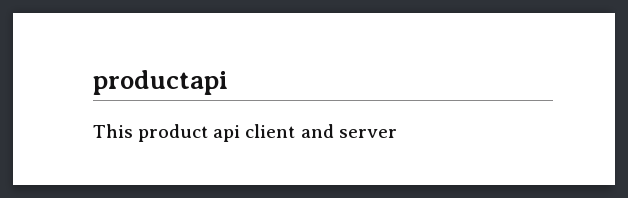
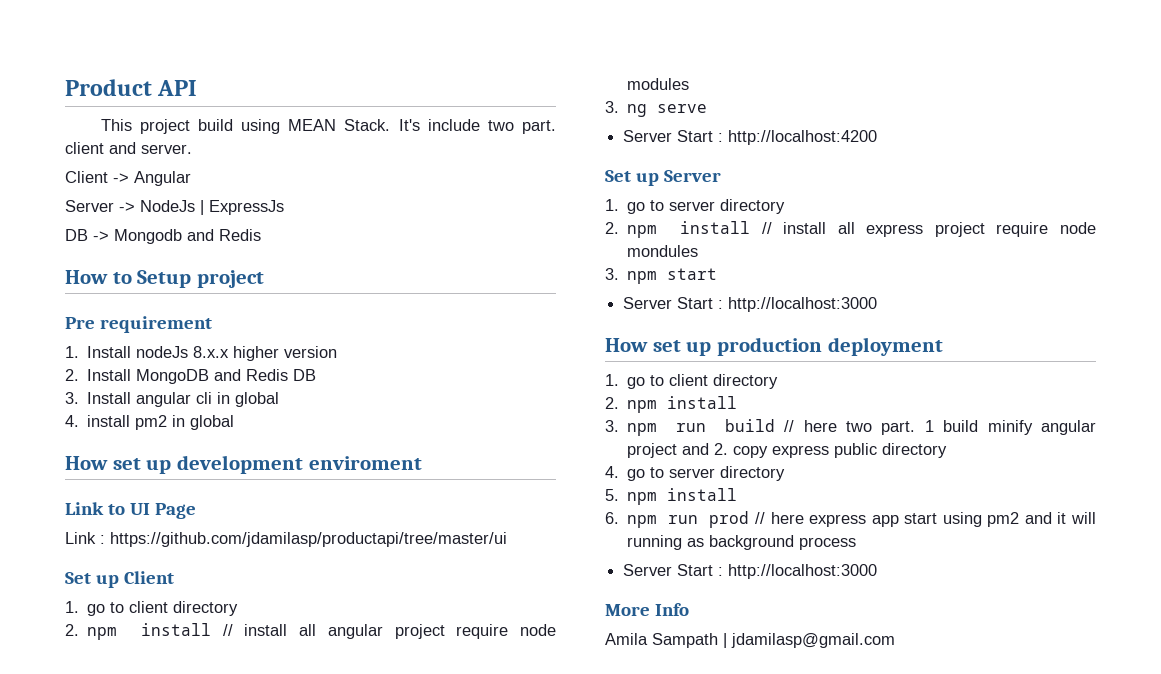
- productapi
+ Product API
- This product api client and server
+ This project build using MEAN Stack. It's include two part. client and server.
+ Client -> Angular
+ Server -> NodeJs | ExpressJs
+ DB -> Mongodb and Redis
+ How to Setup project
+ Pre requirement
+ 1. Install nodeJs 8.x.x higher version
+ 2. Install MongoDB and Redis DB
+ 3. Install angular cli in global
+ 4. install pm2 in global
+ How set up development enviroment
+ Link to UI Page
+ Link : https://github.com/jdamilasp/productapi/tree/master/ui
+ Set up Client
+ 1. go to client directory
+ 2. npm install // install all angular project require node modules
+ 3. ng serve
+ Server Start : http://localhost:4200
+ Set up Server
+ 1. go to server directory
+ 2. npm install // install all express project require node mondules
+ 3. npm start
+ Server Start : http://localhost:3000
+ How set up production deployment
+ 1. go to client directory
+ 2. npm install
+ 3. npm run build // here two part. 1 build minify angular project and 2. copy express public directory
+ 4. go to server directory
+ 5. npm install
+ 6. npm run prod // here express app start using pm2 and it will running as background process
+ Server Start : http://localhost:3000
+ More Info
+ Amila Sampath | jdamilasp@gmail.com

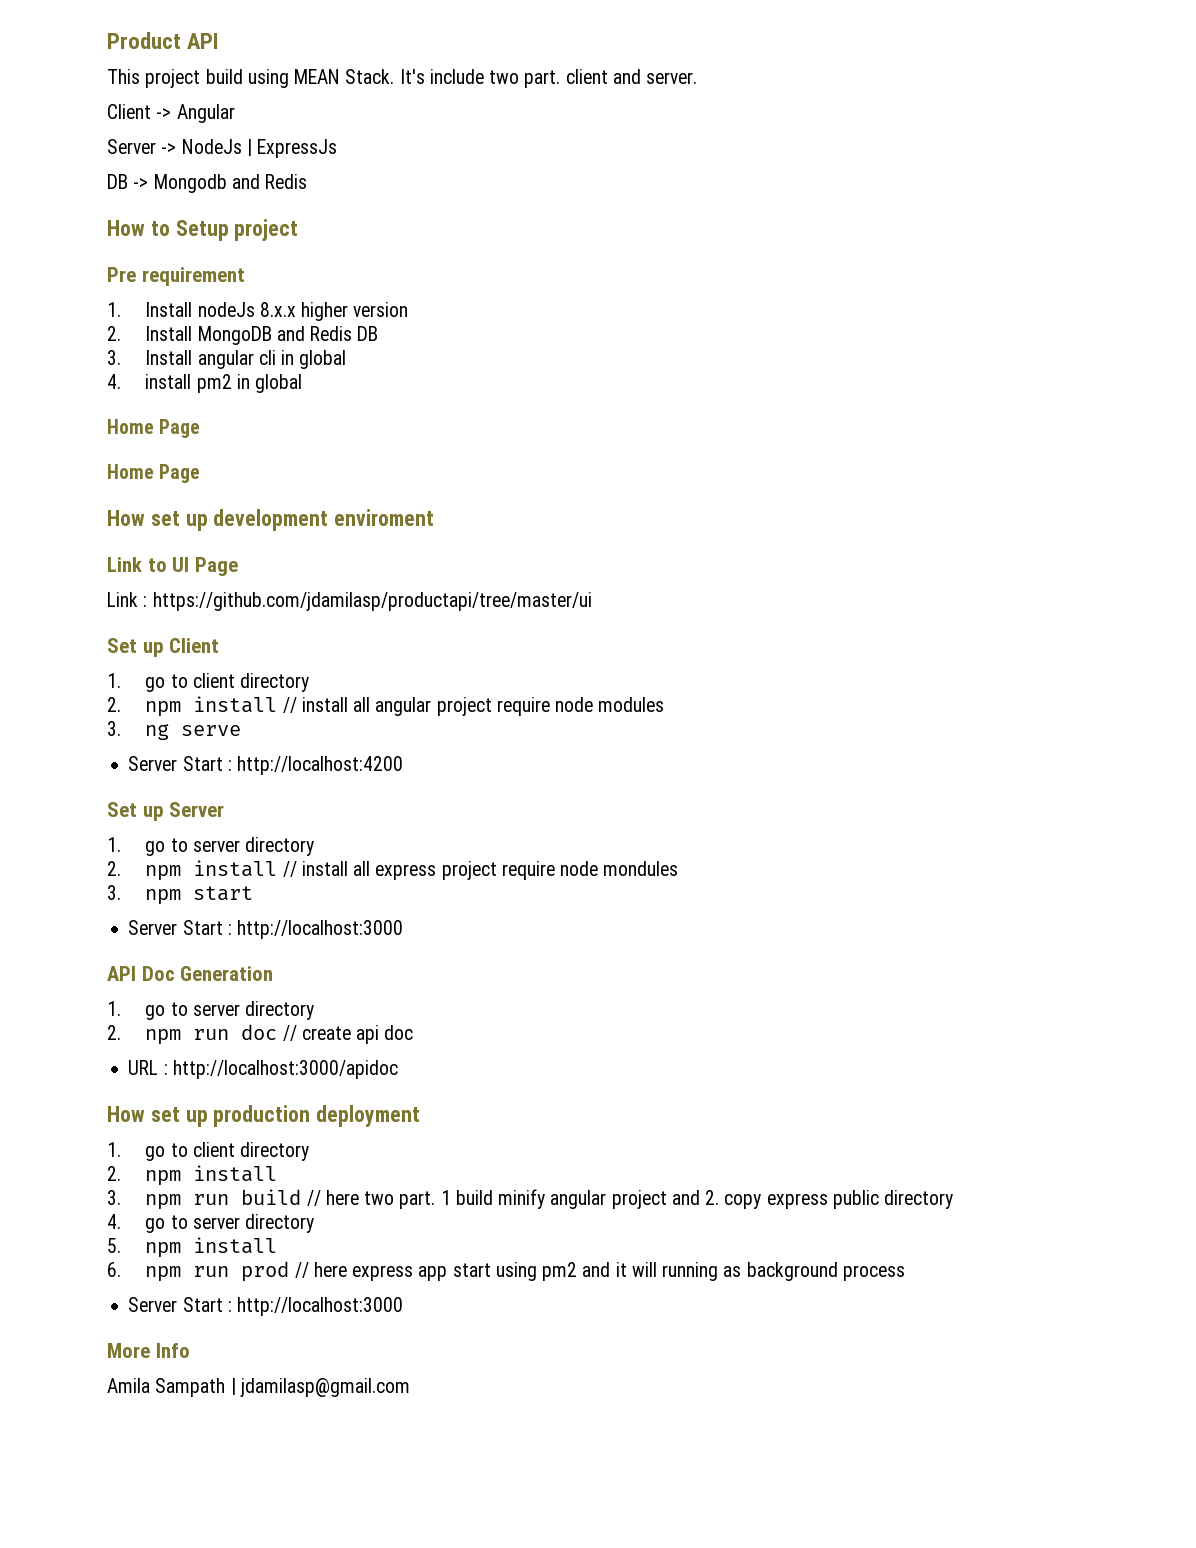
  4. install pm2 in global
+ Home Page
+ Home Page
+ API Doc Generation
+ 1. go to server directory
+ 2. npm run doc // create api doc
+ URL : http://localhost:3000/apidoc

